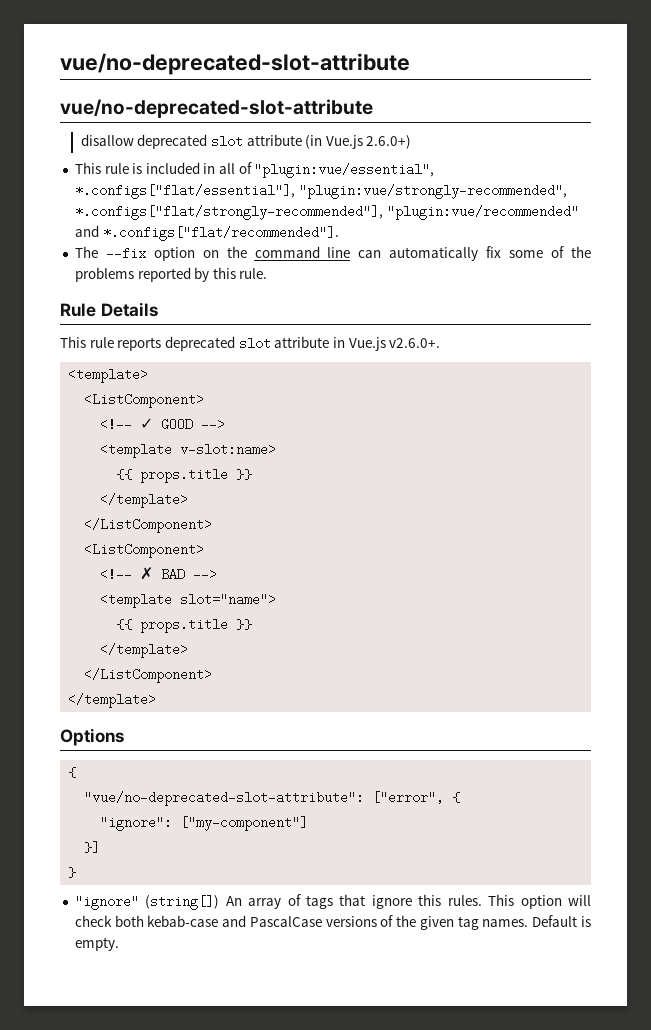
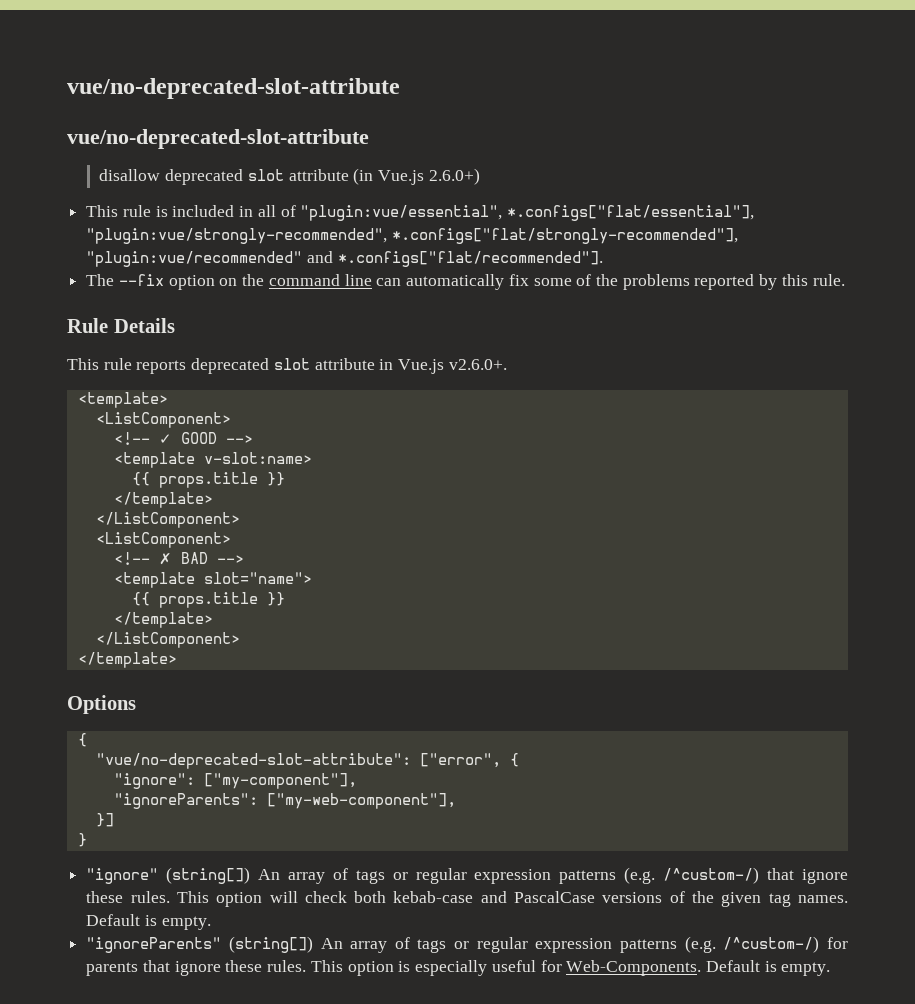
- "ignore": ["my-component"]
+ "ignore": ["my-component"],
+ "ignoreParents": ["my-web-component"],
- "ignore" (string[]) An array of tags that ignore this rules.
+ "ignore" (string[]) An array of tags or regular expression patterns (e.g. /^custom-/) that ignore these rules.
+ "ignoreParents" (string[]) An array of tags or regular expression patterns (e.g. /^custom-/) for parents that ignore these rules. This option is especially useful for Web-Components. Default is empty.

